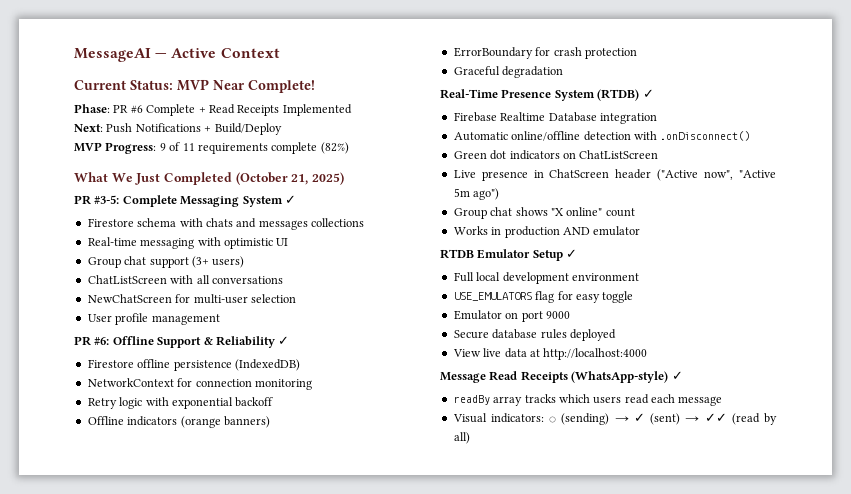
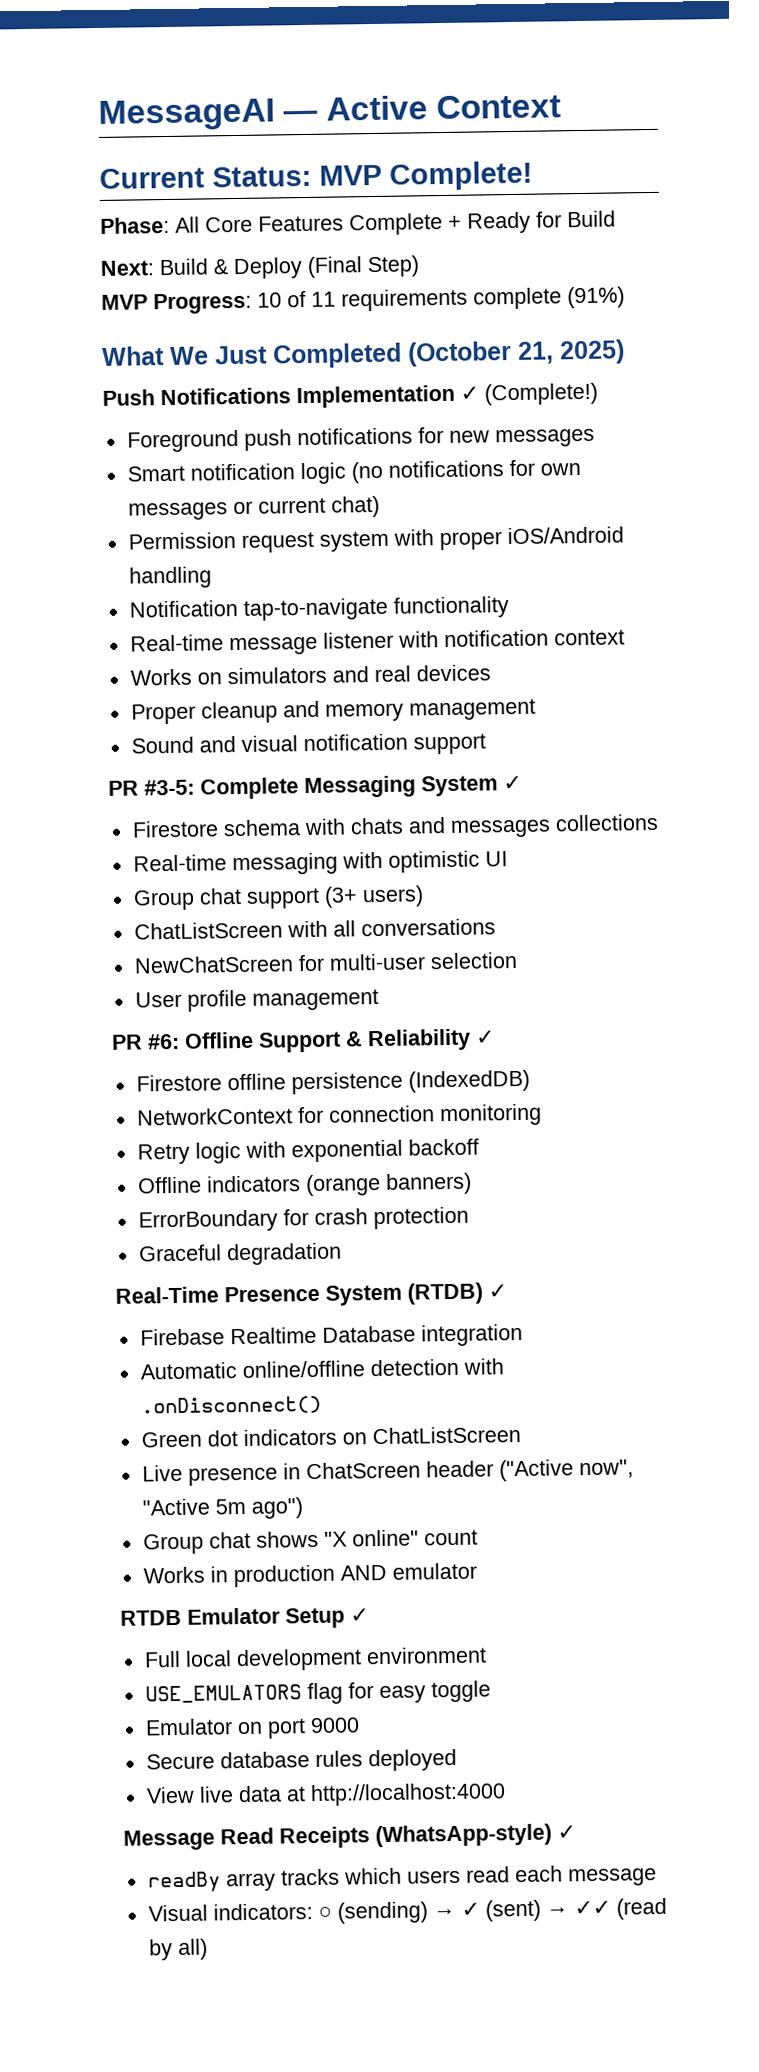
- Current Status: MVP Near Complete!
+ Current Status: MVP Complete!
- Phase: PR #6 Complete + Read Receipts Implemented
- Next: Push Notifications + Build/Deploy
+ Phase: All Core Features Complete + Ready for Build
+ Next: Build & Deploy (Final Step)
- MVP Progress: 9 of 11 requirements complete (82%)
+ MVP Progress: 10 of 11 requirements complete (91%)
+ Push Notifications Implementation ✓ (Complete!)
+ Foreground push notifications for new messages
+ Smart notification logic (no notifications for own messages or current chat)
+ Permission request system with proper iOS/Android handling
+ Notification tap-to-navigate functionality
+ Real-time message listener with notification context
+ Works on simulators and real devices
+ Proper cleanup and memory management
+ Sound and visual notification support

